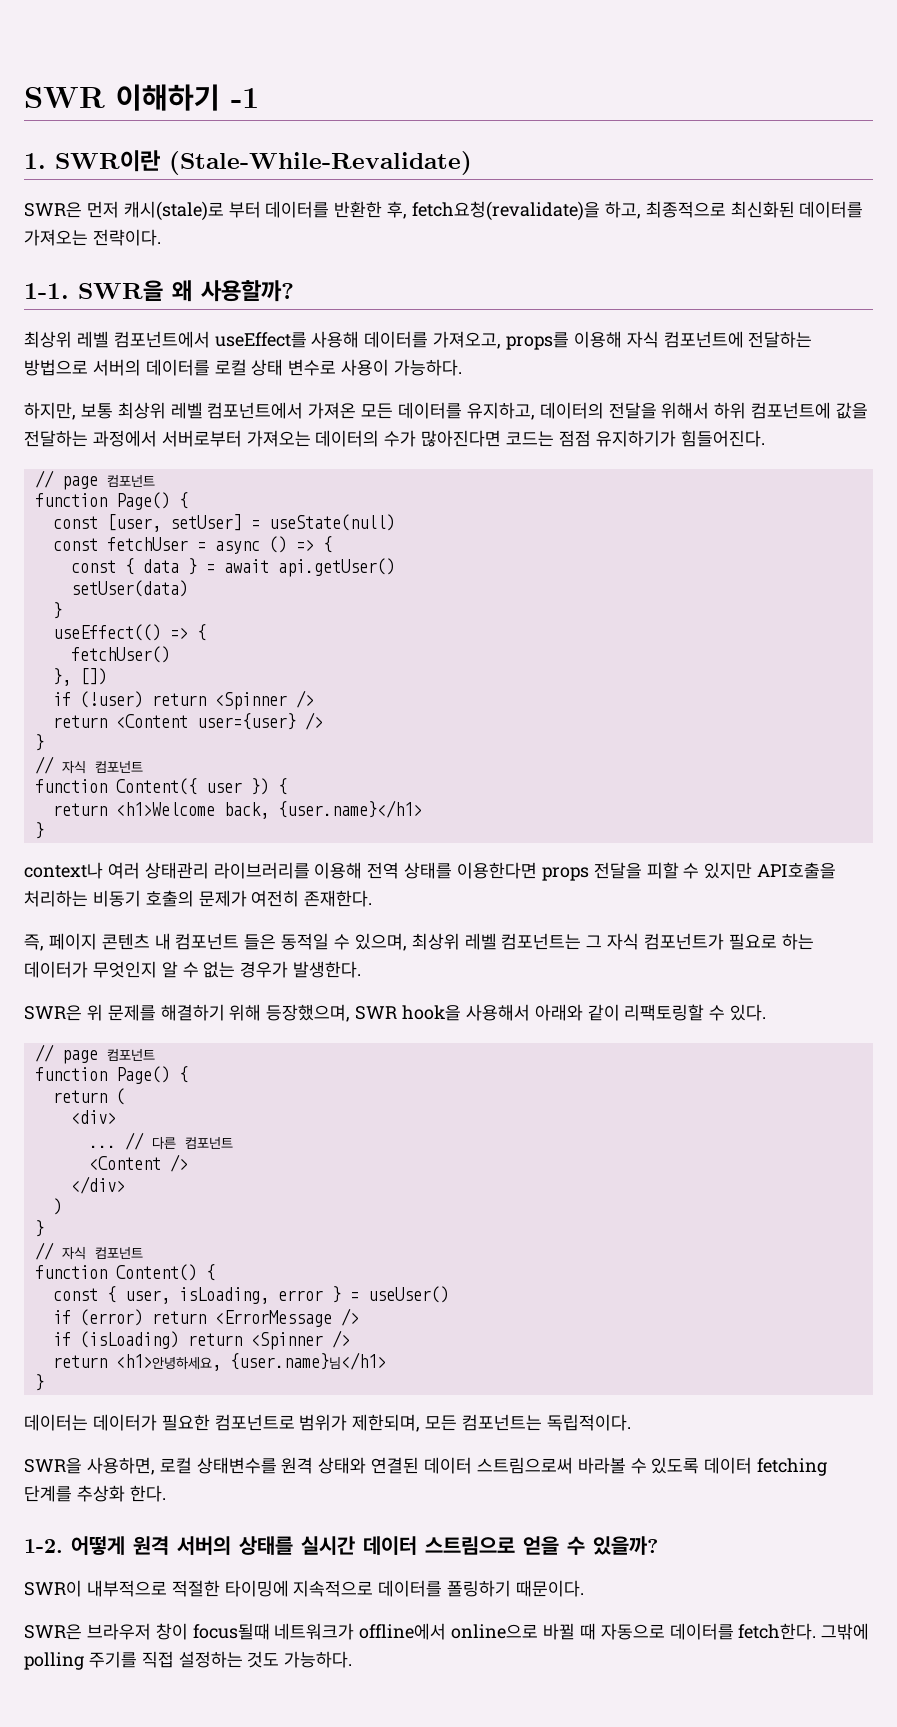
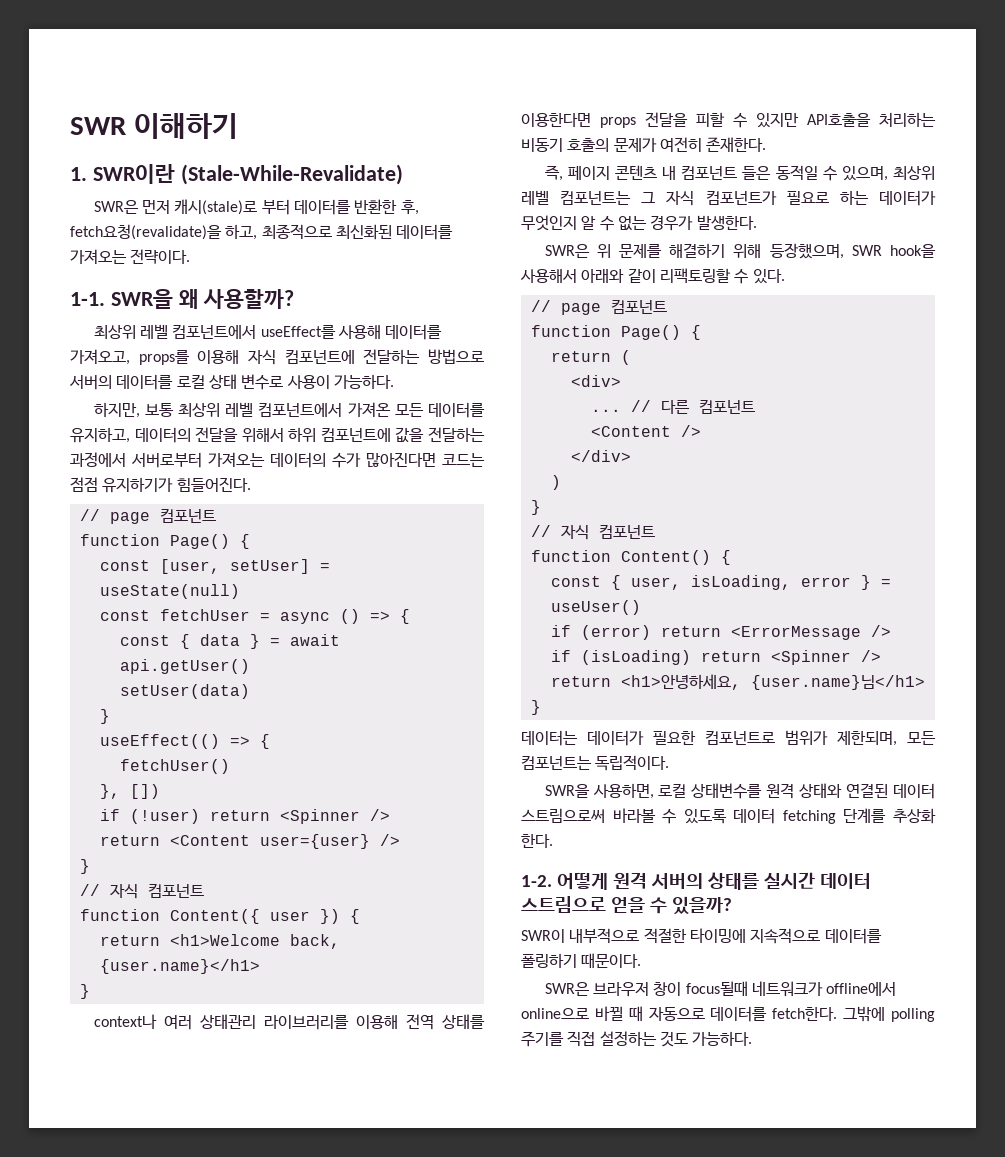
- SWR 이해하기 -1
+ SWR 이해하기

